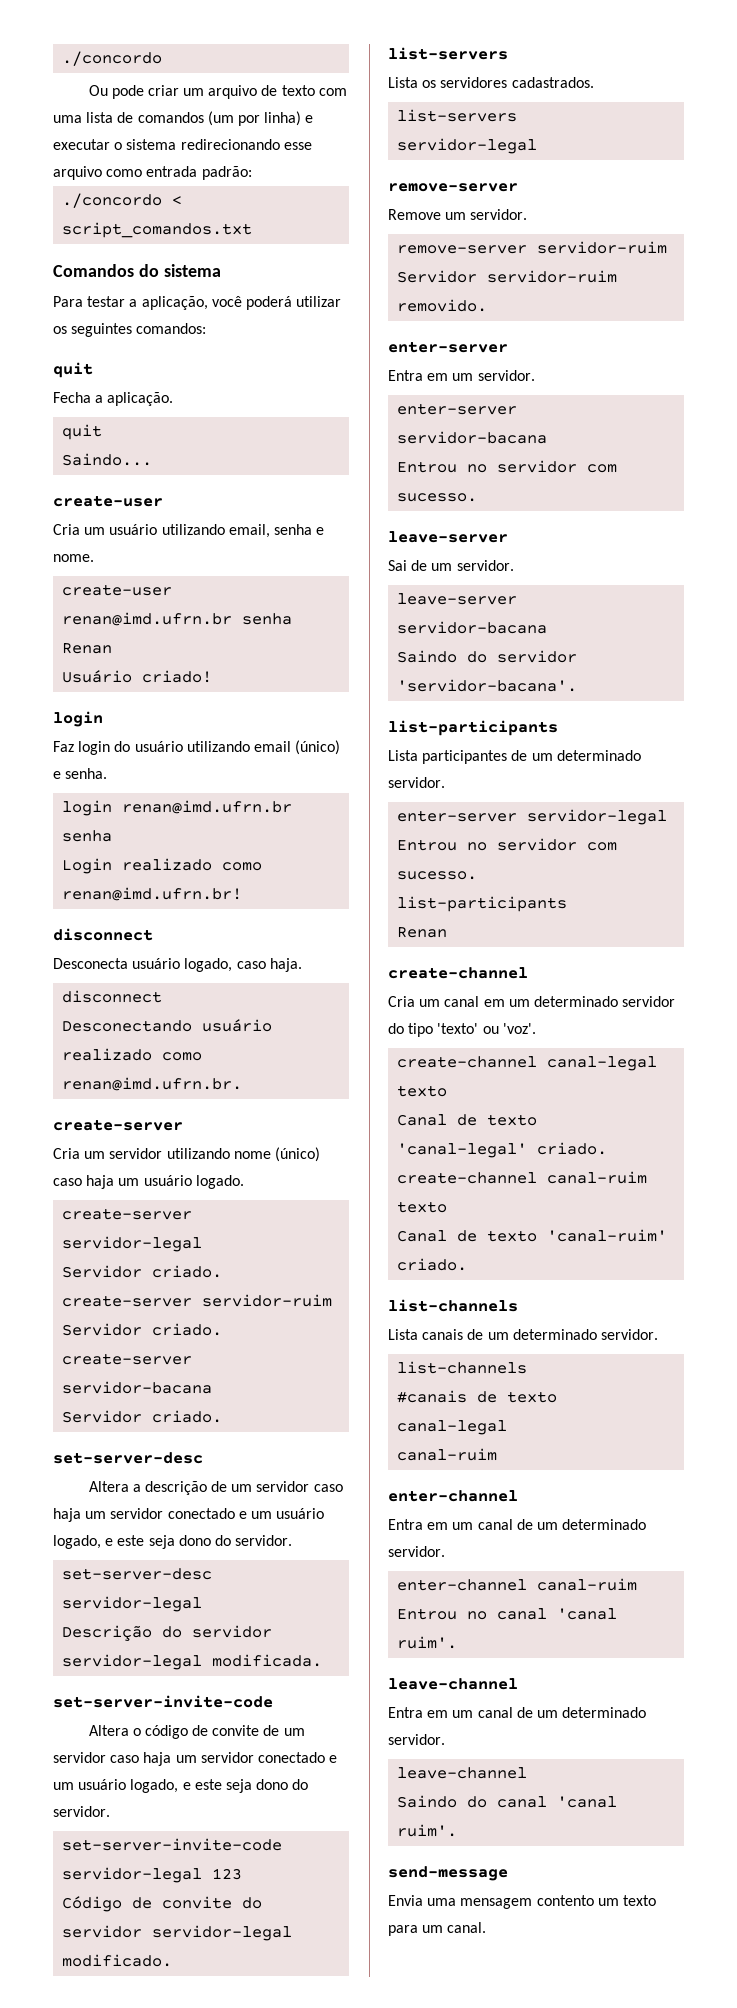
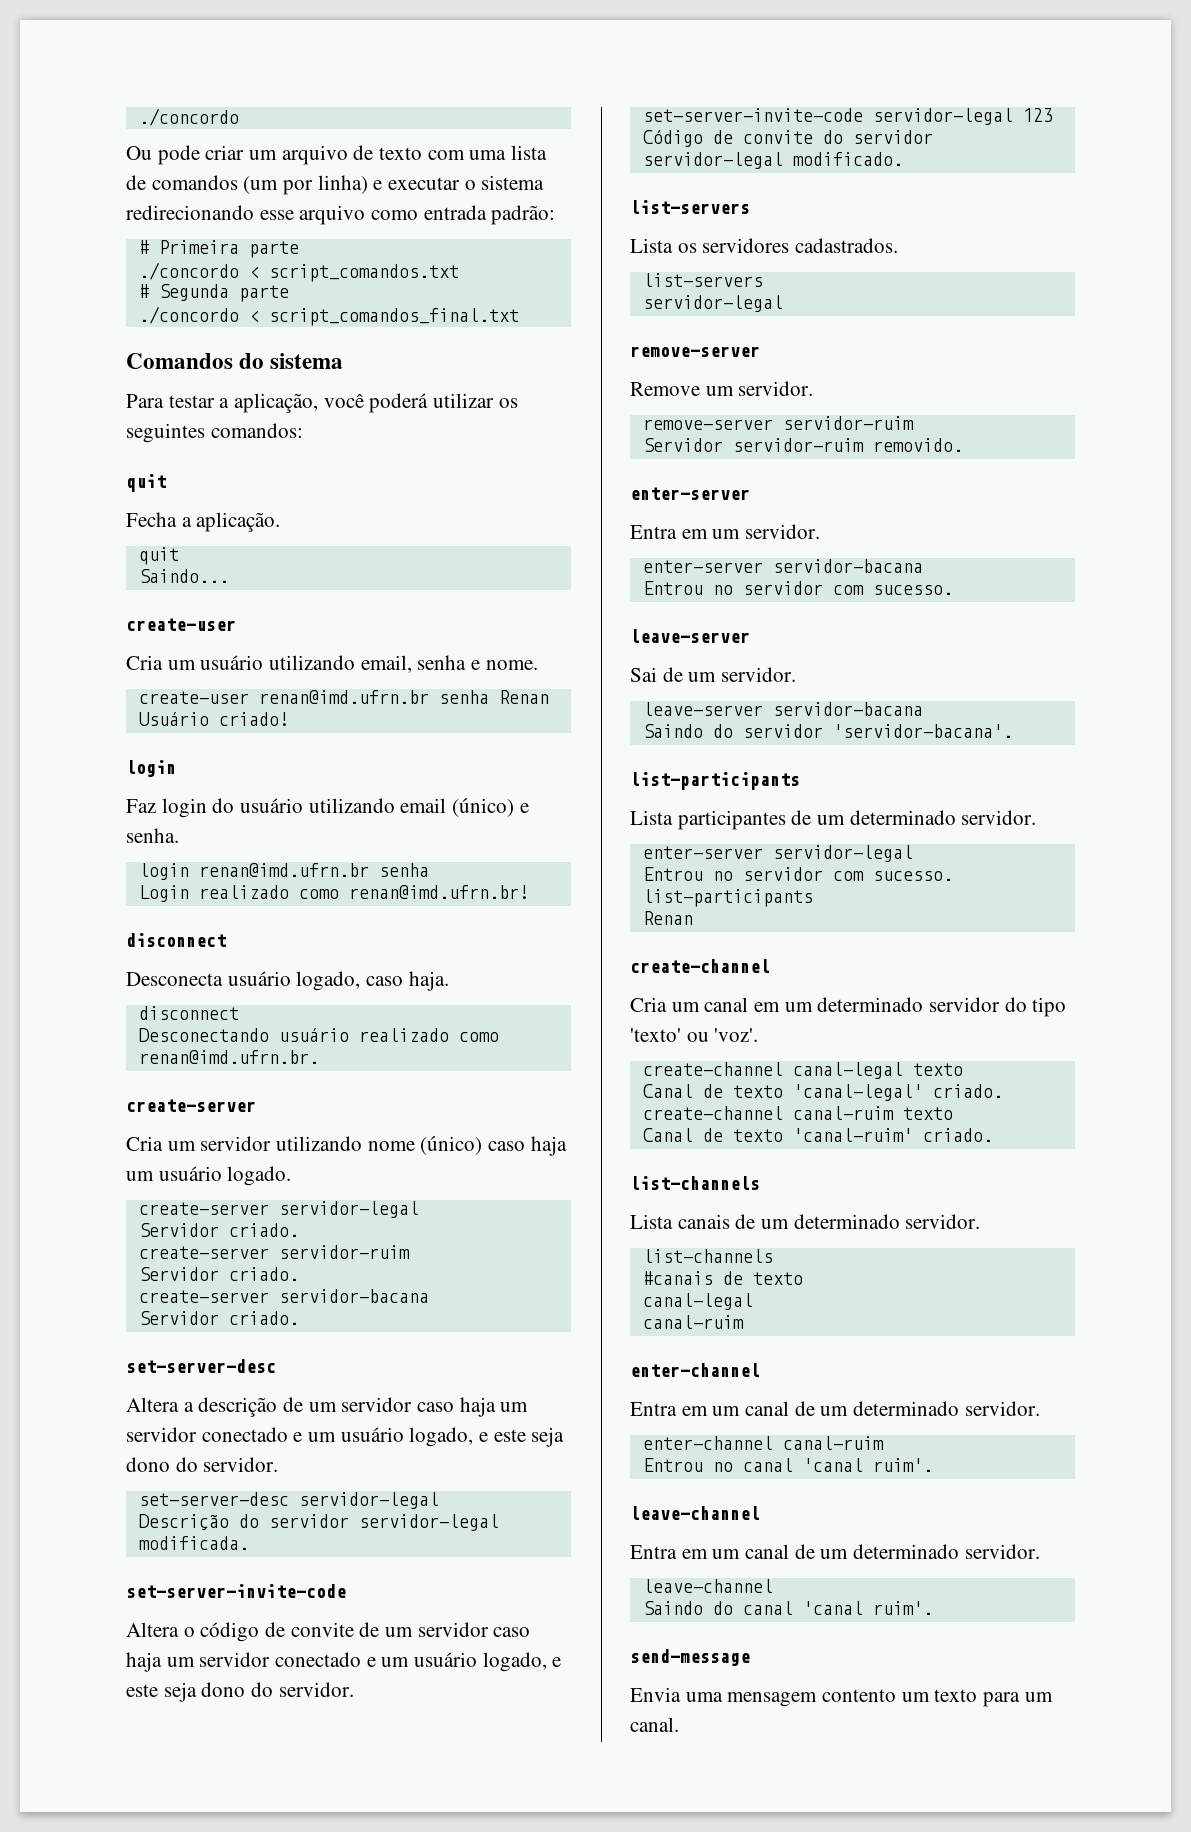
+ # Primeira parte
+ # Segunda parte
+ ./concordo < script_comandos_final.txt

